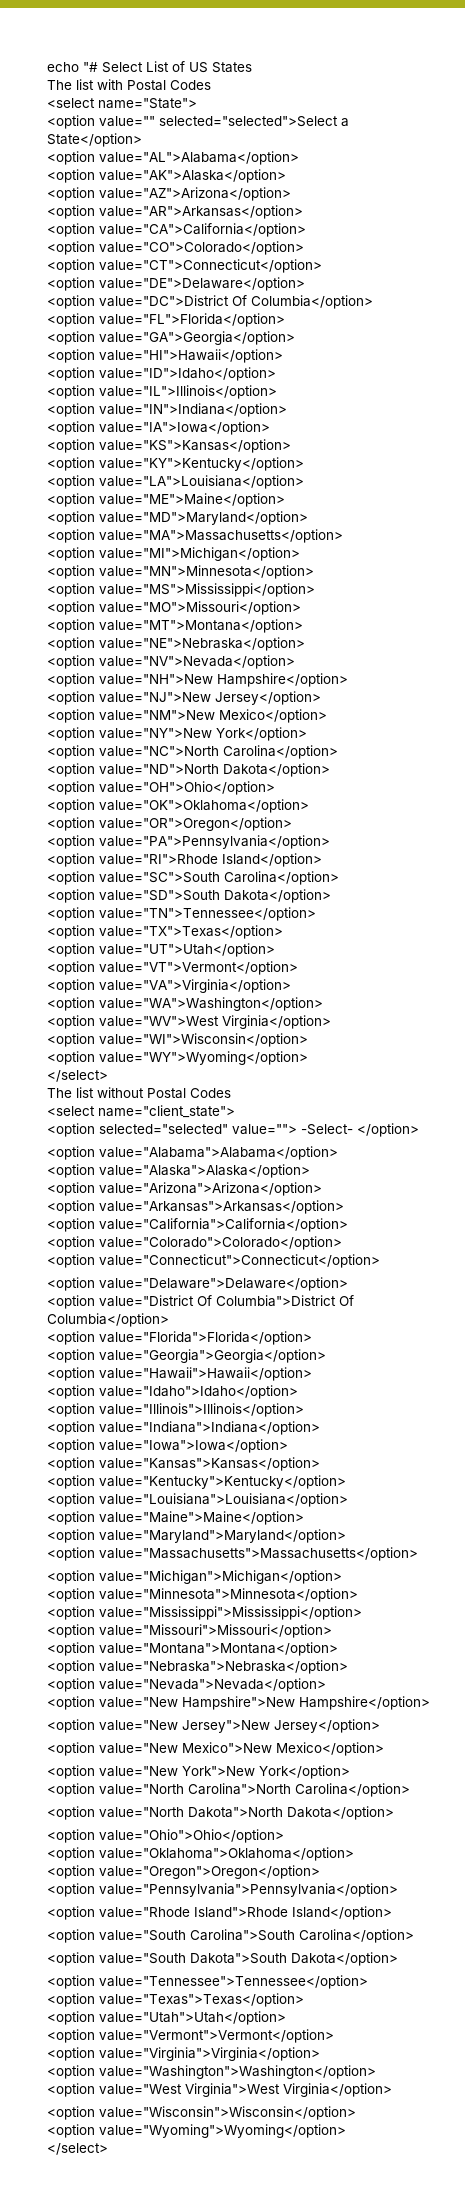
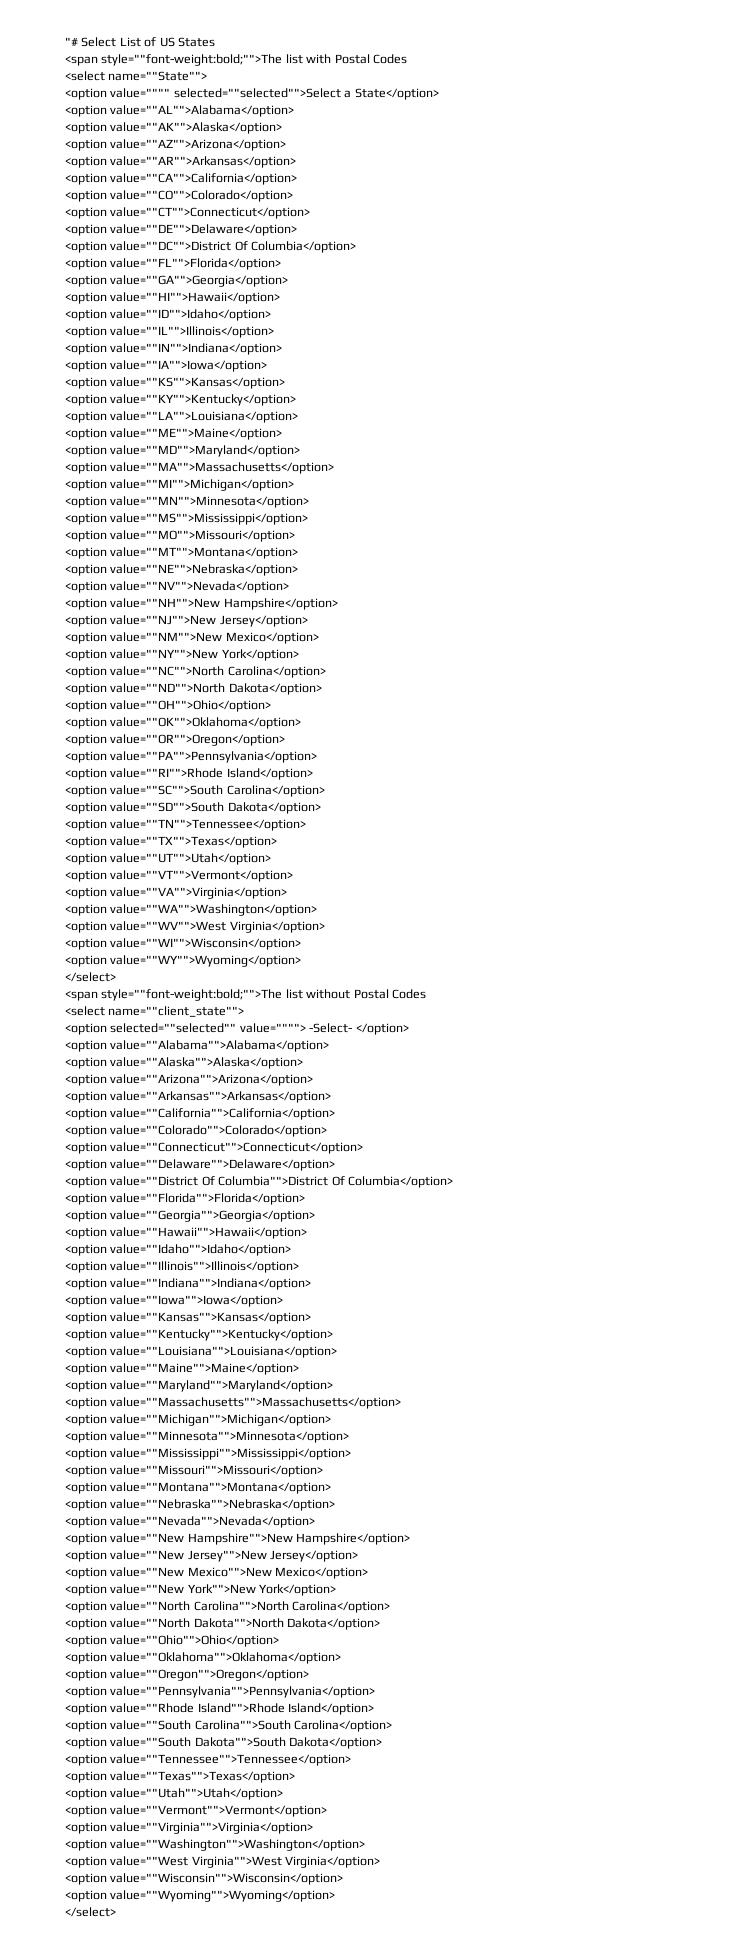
- echo "# Select List of US States
+ "# Select List of US States
- The list with Postal Codes
+ <span style=""font-weight:bold;"">The list with Postal Codes
- <select name="State">
- <option value="" selected="selected">Select a State</option>
+ <select name=""State"">
+ <option value="""" selected=""selected"">Select a State</option>
- <option value="AL">Alabama</option>
- <option value="AK">Alaska</option>
- <option value="AZ">Arizona</option>
- <option value="AR">Arkansas</option>
- <option value="CA">California</option>
- <option value="CO">Colorado</option>
- <option value="CT">Connecticut</option>
- <option value="DE">Delaware</option>
- <option value="DC">District Of Columbia</option>
- <option value="FL">Florida</option>
- <option value="GA">Georgia</option>
- <option value="HI">Hawaii</option>
- <option value="ID">Idaho</option>
- <option value="IL">Illinois</option>
- <option value="IN">Indiana</option>
- <option value="IA">Iowa</option>
- <option value="KS">Kansas</option>
- <option value="KY">Kentucky</option>
- <option value="LA">Louisiana</option>
- <option value="ME">Maine</option>
- <option value="MD">Maryland</option>
- <option value="MA">Massachusetts</option>
- <option value="MI">Michigan</option>
- <option value="MN">Minnesota</option>
- <option value="MS">Mississippi</option>
- <option value="MO">Missouri</option>
- <option value="MT">Montana</option>
- <option value="NE">Nebraska</option>
- <option value="NV">Nevada</option>
- <option value="NH">New Hampshire</option>
- <option value="NJ">New Jersey</option>
- <option value="NM">New Mexico</option>
- <option value="NY">New York</option>
- <option value="NC">North Carolina</option>
- <option value="ND">North Dakota</option>
- <option value="OH">Ohio</option>
- <option value="OK">Oklahoma</option>
- <option value="OR">Oregon</option>
- <option value="PA">Pennsylvania</option>
- <option value="RI">Rhode Island</option>
- <option value="SC">South Carolina</option>
- <option value="SD">South Dakota</option>
- <option value="TN">Tennessee</option>
- <option value="TX">Texas</option>
- <option value="UT">Utah</option>
- <option value="VT">Vermont</option>
- <option value="VA">Virginia</option>
- <option value="WA">Washington</option>
- <option value="WV">West Virginia</option>
- <option value="WI">Wisconsin</option>
- <option value="WY">Wyoming</option>
+ <option value=""AL"">Alabama</option>
+ <option value=""AK"">Alaska</option>
+ <option value=""AZ"">Arizona</option>
+ <option value=""AR"">Arkansas</option>
+ <option value=""CA"">California</option>
+ <option value=""CO"">Colorado</option>
+ <option value=""CT"">Connecticut</option>
+ <option value=""DE"">Delaware</option>
+ <option value=""DC"">District Of Columbia</option>
+ <option value=""FL"">Florida</option>
+ <option value=""GA"">Georgia</option>
+ <option value=""HI"">Hawaii</option>
+ <option value=""ID"">Idaho</option>
+ <option value=""IL"">Illinois</option>
+ <option value=""IN"">Indiana</option>
+ <option value=""IA"">Iowa</option>
+ <option value=""KS"">Kansas</option>
+ <option value=""KY"">Kentucky</option>
+ <option value=""LA"">Louisiana</option>
+ <option value=""ME"">Maine</option>
+ <option value=""MD"">Maryland</option>
+ <option value=""MA"">Massachusetts</option>
+ <option value=""MI"">Michigan</option>
+ <option value=""MN"">Minnesota</option>
+ <option value=""MS"">Mississippi</option>
+ <option value=""MO"">Missouri</option>
+ <option value=""MT"">Montana</option>
+ <option value=""NE"">Nebraska</option>
+ <option value=""NV"">Nevada</option>
+ <option value=""NH"">New Hampshire</option>
+ <option value=""NJ"">New Jersey</option>
+ <option value=""NM"">New Mexico</option>
+ <option value=""NY"">New York</option>
+ <option value=""NC"">North Carolina</option>
+ <option value=""ND"">North Dakota</option>
+ <option value=""OH"">Ohio</option>
+ <option value=""OK"">Oklahoma</option>
+ <option value=""OR"">Oregon</option>
+ <option value=""PA"">Pennsylvania</option>
+ <option value=""RI"">Rhode Island</option>
+ <option value=""SC"">South Carolina</option>
+ <option value=""SD"">South Dakota</option>
+ <option value=""TN"">Tennessee</option>
+ <option value=""TX"">Texas</option>
+ <option value=""UT"">Utah</option>
+ <option value=""VT"">Vermont</option>
+ <option value=""VA"">Virginia</option>
+ <option value=""WA"">Washington</option>
+ <option value=""WV"">West Virginia</option>
+ <option value=""WI"">Wisconsin</option>
+ <option value=""WY"">Wyoming</option>
- The list without Postal Codes
+ <span style=""font-weight:bold;"">The list without Postal Codes
- <select name="client_state">
- <option selected="selected" value=""> -Select- </option>
+ <select name=""client_state"">
+ <option selected=""selected"" value=""""> -Select- </option>
- <option value="Alabama">Alabama</option>
- <option value="Alaska">Alaska</option>
- <option value="Arizona">Arizona</option>
- <option value="Arkansas">Arkansas</option>
- <option value="California">California</option>
- <option value="Colorado">Colorado</option>
- <option value="Connecticut">Connecticut</option>
- <option value="Delaware">Delaware</option>
- <option value="District Of Columbia">District Of Columbia</option>
- <option value="Florida">Florida</option>
- <option value="Georgia">Georgia</option>
- <option value="Hawaii">Hawaii</option>
- <option value="Idaho">Idaho</option>
- <option value="Illinois">Illinois</option>
- <option value="Indiana">Indiana</option>
- <option value="Iowa">Iowa</option>
- <option value="Kansas">Kansas</option>
- <option value="Kentucky">Kentucky</option>
- <option value="Louisiana">Louisiana</option>
- <option value="Maine">Maine</option>
- <option value="Maryland">Maryland</option>
- <option value="Massachusetts">Massachusetts</option>
- <option value="Michigan">Michigan</option>
- <option value="Minnesota">Minnesota</option>
- <option value="Mississippi">Mississippi</option>
- <option value="Missouri">Missouri</option>
- <option value="Montana">Montana</option>
- <option value="Nebraska">Nebraska</option>
- <option value="Nevada">Nevada</option>
- <option value="New Hampshire">New Hampshire</option>
- <option value="New Jersey">New Jersey</option>
- <option value="New Mexico">New Mexico</option>
- <option value="New York">New York</option>
- <option value="North Carolina">North Carolina</option>
- <option value="North Dakota">North Dakota</option>
- <option value="Ohio">Ohio</option>
- <option value="Oklahoma">Oklahoma</option>
- <option value="Oregon">Oregon</option>
- <option value="Pennsylvania">Pennsylvania</option>
- <option value="Rhode Island">Rhode Island</option>
- <option value="South Carolina">South Carolina</option>
- <option value="South Dakota">South Dakota</option>
- <option value="Tennessee">Tennessee</option>
- <option value="Texas">Texas</option>
- <option value="Utah">Utah</option>
- <option value="Vermont">Vermont</option>
- <option value="Virginia">Virginia</option>
- <option value="Washington">Washington</option>
- <option value="West Virginia">West Virginia</option>
- <option value="Wisconsin">Wisconsin</option>
- <option value="Wyoming">Wyoming</option>
+ <option value=""Alabama"">Alabama</option>
+ <option value=""Alaska"">Alaska</option>
+ <option value=""Arizona"">Arizona</option>
+ <option value=""Arkansas"">Arkansas</option>
+ <option value=""California"">California</option>
+ <option value=""Colorado"">Colorado</option>
+ <option value=""Connecticut"">Connecticut</option>
+ <option value=""Delaware"">Delaware</option>
+ <option value=""District Of Columbia"">District Of Columbia</option>
+ <option value=""Florida"">Florida</option>
+ <option value=""Georgia"">Georgia</option>
+ <option value=""Hawaii"">Hawaii</option>
+ <option value=""Idaho"">Idaho</option>
+ <option value=""Illinois"">Illinois</option>
+ <option value=""Indiana"">Indiana</option>
+ <option value=""Iowa"">Iowa</option>
+ <option value=""Kansas"">Kansas</option>
+ <option value=""Kentucky"">Kentucky</option>
+ <option value=""Louisiana"">Louisiana</option>
+ <option value=""Maine"">Maine</option>
+ <option value=""Maryland"">Maryland</option>
+ <option value=""Massachusetts"">Massachusetts</option>
+ <option value=""Michigan"">Michigan</option>
+ <option value=""Minnesota"">Minnesota</option>
+ <option value=""Mississippi"">Mississippi</option>
+ <option value=""Missouri"">Missouri</option>
+ <option value=""Montana"">Montana</option>
+ <option value=""Nebraska"">Nebraska</option>
+ <option value=""Nevada"">Nevada</option>
+ <option value=""New Hampshire"">New Hampshire</option>
+ <option value=""New Jersey"">New Jersey</option>
+ <option value=""New Mexico"">New Mexico</option>
+ <option value=""New York"">New York</option>
+ <option value=""North Carolina"">North Carolina</option>
+ <option value=""North Dakota"">North Dakota</option>
+ <option value=""Ohio"">Ohio</option>
+ <option value=""Oklahoma"">Oklahoma</option>
+ <option value=""Oregon"">Oregon</option>
+ <option value=""Pennsylvania"">Pennsylvania</option>
+ <option value=""Rhode Island"">Rhode Island</option>
+ <option value=""South Carolina"">South Carolina</option>
+ <option value=""South Dakota"">South Dakota</option>
+ <option value=""Tennessee"">Tennessee</option>
+ <option value=""Texas"">Texas</option>
+ <option value=""Utah"">Utah</option>
+ <option value=""Vermont"">Vermont</option>
+ <option value=""Virginia"">Virginia</option>
+ <option value=""Washington"">Washington</option>
+ <option value=""West Virginia"">West Virginia</option>
+ <option value=""Wisconsin"">Wisconsin</option>
+ <option value=""Wyoming"">Wyoming</option>

